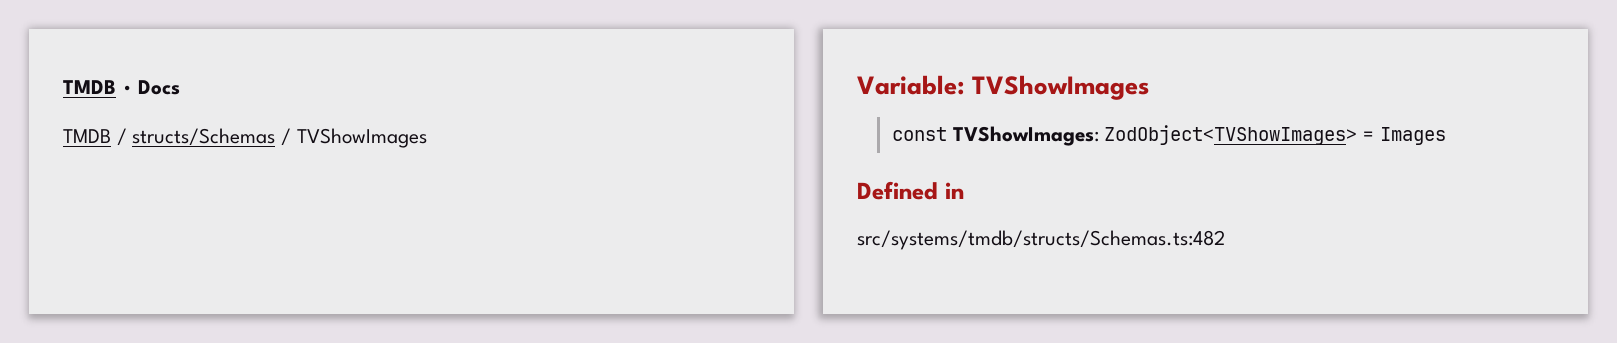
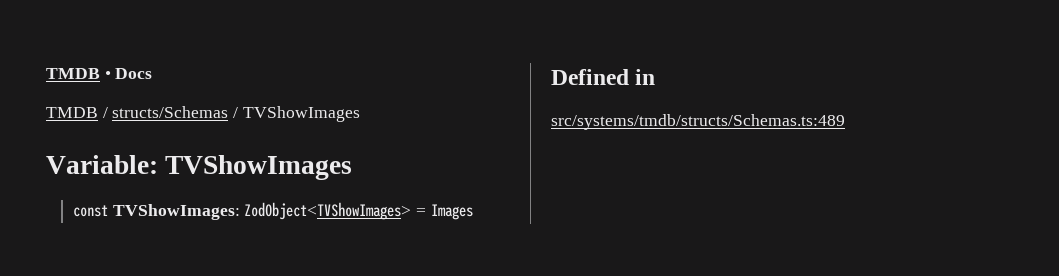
- src/systems/tmdb/structs/Schemas.ts:482
+ src/systems/tmdb/structs/Schemas.ts:489

